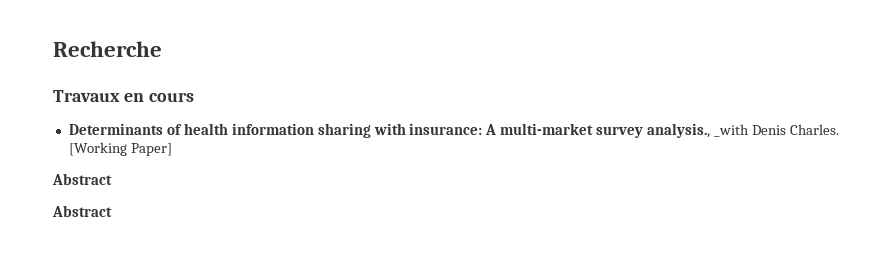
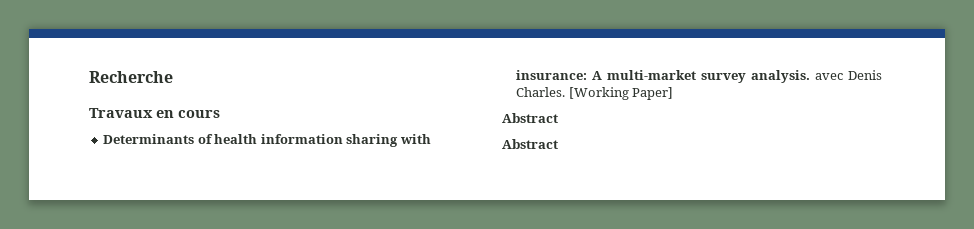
- Determinants of health information sharing with insurance: A multi-market survey analysis., _with Denis Charles.
+ Determinants of health information sharing with insurance: A multi-market survey analysis. avec Denis Charles.

